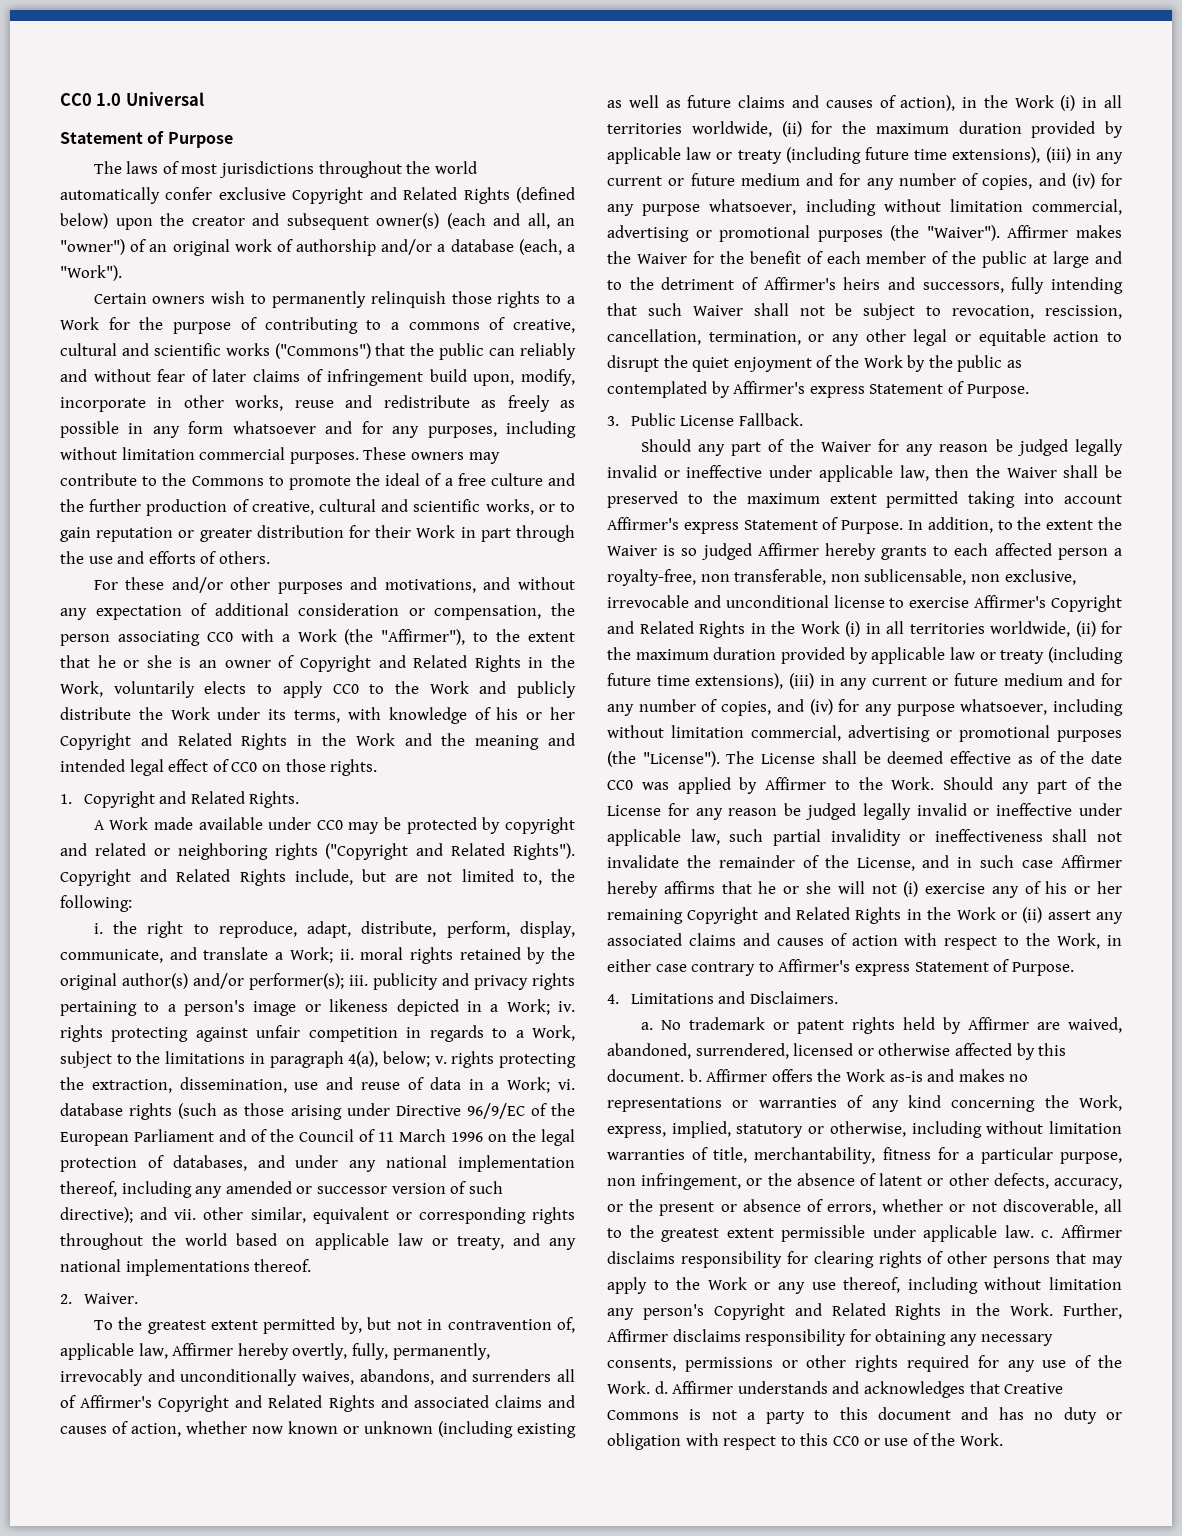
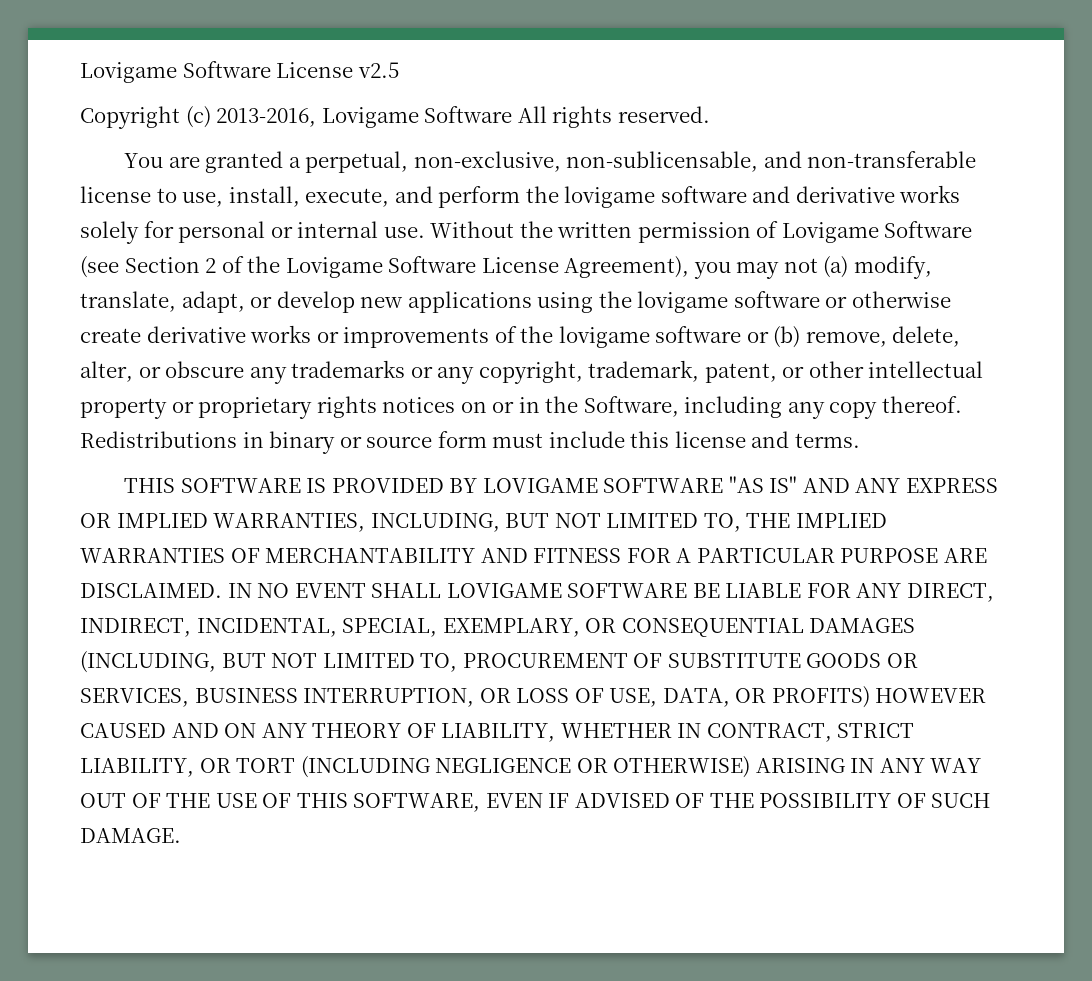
- CC0 1.0 Universal
- Statement of Purpose
- The laws of most jurisdictions throughout the world automatically confer exclusive Copyright and Related Rights (defined below) upon the creator and subsequent owner(s) (each and all, an "owner") of an original work of authorship and/or a database (each, a "Work").
- Certain owners wish to permanently relinquish those rights to a Work for the purpose of contributing to a commons of creative, cultural and scientific works ("Commons") that the public can reliably and without fear of later claims of infringement build upon, modify, incorporate in other works, reuse and redistribute as freely as possible in any form whatsoever and for any purposes, including without limitation commercial purposes. These owners may contribute to the Commons to promote the ideal of a free culture and the further production of creative, cultural and scientific works, or to gain reputation or greater distribution for their Work in part through the use and efforts of others.
- For these and/or other purposes and motivations, and without any expectation of additional consideration or compensation, the person associating CC0 with a Work (the "Affirmer"), to the extent that he or she is an owner of Copyright and Related Rights in the Work, voluntarily elects to apply CC0 to the Work and publicly distribute the Work under its terms, with knowledge of his or her Copyright and Related Rights in the Work and the meaning and intended legal effect of CC0 on those rights.
- 1. Copyright and Related Rights.
- A Work made available under CC0 may be protected by copyright and related or neighboring rights ("Copyright and Related Rights"). Copyright and Related Rights include, but are not limited to, the following:
- i. the right to reproduce, adapt, distribute, perform, display, communicate, and translate a Work; ii. moral rights retained by the original author(s) and/or performer(s); iii. publicity and privacy rights pertaining to a person's image or likeness depicted in a Work; iv. rights protecting against unfair competition in regards to a Work, subject to the limitations in paragraph 4(a), below; v. rights protecting the extraction, dissemination, use and reuse of data in a Work; vi. database rights (such as those arising under Directive 96/9/EC of the European Parliament and of the Council of 11 March 1996 on the legal protection of databases, and under any national implementation thereof, including any amended or successor version of such directive); and vii. other similar, equivalent or corresponding rights throughout the world based on applicable law or treaty, and any national implementations thereof.
- 2. Waiver.
- To the greatest extent permitted by, but not in contravention of, applicable law, Affirmer hereby overtly, fully, permanently, irrevocably and unconditionally waives, abandons, and surrenders all of Affirmer's Copyright and Related Rights and associated claims and causes of action, whether now known or unknown (including existing as well as future claims and causes of action), in the Work (i) in all territories worldwide, (ii) for the maximum duration provided by applicable law or treaty (including future time extensions), (iii) in any current or future medium and for any number of copies, and (iv) for any purpose whatsoever, including without limitation commercial, advertising or promotional purposes (the "Waiver"). Affirmer makes the Waiver for the benefit of each member of the public at large and to the detriment of Affirmer's heirs and successors, fully intending that such Waiver shall not be subject to revocation, rescission, cancellation, termination, or any other legal or equitable action to disrupt the quiet enjoyment of the Work by the public as contemplated by Affirmer's express Statement of Purpose.
- 3. Public License Fallback.
- Should any part of the Waiver for any reason be judged legally invalid or ineffective under applicable law, then the Waiver shall be preserved to the maximum extent permitted taking into account Affirmer's express Statement of Purpose. In addition, to the extent the Waiver is so judged Affirmer hereby grants to each affected person a royalty-free, non transferable, non sublicensable, non exclusive, irrevocable and unconditional license to exercise Affirmer's Copyright and Related Rights in the Work (i) in all territories worldwide, (ii) for the maximum duration provided by applicable law or treaty (including future time extensions), (iii) in any current or future medium and for any number of copies, and (iv) for any purpose whatsoever, including without limitation commercial, advertising or promotional purposes (the "License"). The License shall be deemed effective as of the date CC0 was applied by Affirmer to the Work. Should any part of the License for any reason be judged legally invalid or ineffective under applicable law, such partial invalidity or ineffectiveness shall not invalidate the remainder of the License, and in such case Affirmer hereby affirms that he or she will not (i) exercise any of his or her remaining Copyright and Related Rights in the Work or (ii) assert any associated claims and causes of action with respect to the Work, in either case contrary to Affirmer's express Statement of Purpose.
- 4. Limitations and Disclaimers.
- a. No trademark or patent rights held by Affirmer are waived, abandoned, surrendered, licensed or otherwise affected by this document. b. Affirmer offers the Work as-is and makes no representations or warranties of any kind concerning the Work, express, implied, statutory or otherwise, including without limitation warranties of title, merchantability, fitness for a particular purpose, non infringement, or the absence of latent or other defects, accuracy, or the present or absence of errors, whether or not discoverable, all to the greatest extent permissible under applicable law. c. Affirmer disclaims responsibility for clearing rights of other persons that may apply to the Work or any use thereof, including without limitation any person's Copyright and Related Rights in the Work. Further, Affirmer disclaims responsibility for obtaining any necessary consents, permissions or other rights required for any use of the Work. d. Affirmer understands and acknowledges that Creative Commons is not a party to this document and has no duty or obligation with respect to this CC0 or use of the Work.
+ Lovigame Software License v2.5
+ Copyright (c) 2013-2016, Lovigame Software All rights reserved.
+ You are granted a perpetual, non-exclusive, non-sublicensable, and non-transferable license to use, install, execute, and perform the lovigame software and derivative works solely for personal or internal use. Without the written permission of Lovigame Software (see Section 2 of the Lovigame Software License Agreement), you may not (a) modify, translate, adapt, or develop new applications using the lovigame software or otherwise create derivative works or improvements of the lovigame software or (b) remove, delete, alter, or obscure any trademarks or any copyright, trademark, patent, or other intellectual property or proprietary rights notices on or in the Software, including any copy thereof. Redistributions in binary or source form must include this license and terms.
+ THIS SOFTWARE IS PROVIDED BY LOVIGAME SOFTWARE "AS IS" AND ANY EXPRESS OR IMPLIED WARRANTIES, INCLUDING, BUT NOT LIMITED TO, THE IMPLIED WARRANTIES OF MERCHANTABILITY AND FITNESS FOR A PARTICULAR PURPOSE ARE DISCLAIMED. IN NO EVENT SHALL LOVIGAME SOFTWARE BE LIABLE FOR ANY DIRECT, INDIRECT, INCIDENTAL, SPECIAL, EXEMPLARY, OR CONSEQUENTIAL DAMAGES (INCLUDING, BUT NOT LIMITED TO, PROCUREMENT OF SUBSTITUTE GOODS OR SERVICES, BUSINESS INTERRUPTION, OR LOSS OF USE, DATA, OR PROFITS) HOWEVER CAUSED AND ON ANY THEORY OF LIABILITY, WHETHER IN CONTRACT, STRICT LIABILITY, OR TORT (INCLUDING NEGLIGENCE OR OTHERWISE) ARISING IN ANY WAY OUT OF THE USE OF THIS SOFTWARE, EVEN IF ADVISED OF THE POSSIBILITY OF SUCH DAMAGE.

